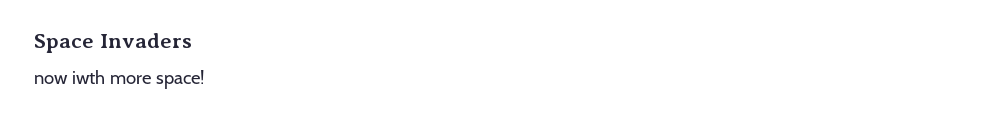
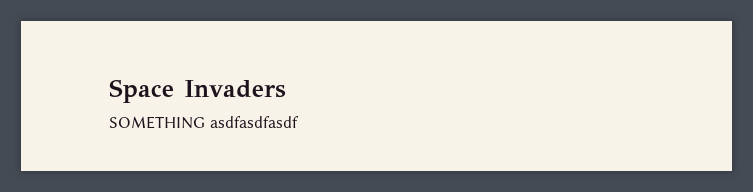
- now iwth more space!
+ SOMETHING asdfasdfasdf

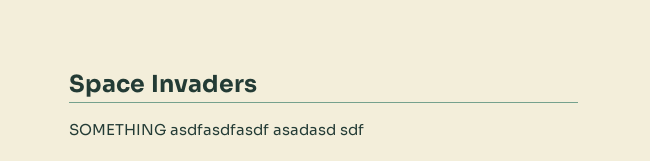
- SOMETHING asdfasdfasdf
+ SOMETHING asdfasdfasdf asadasd sdf

